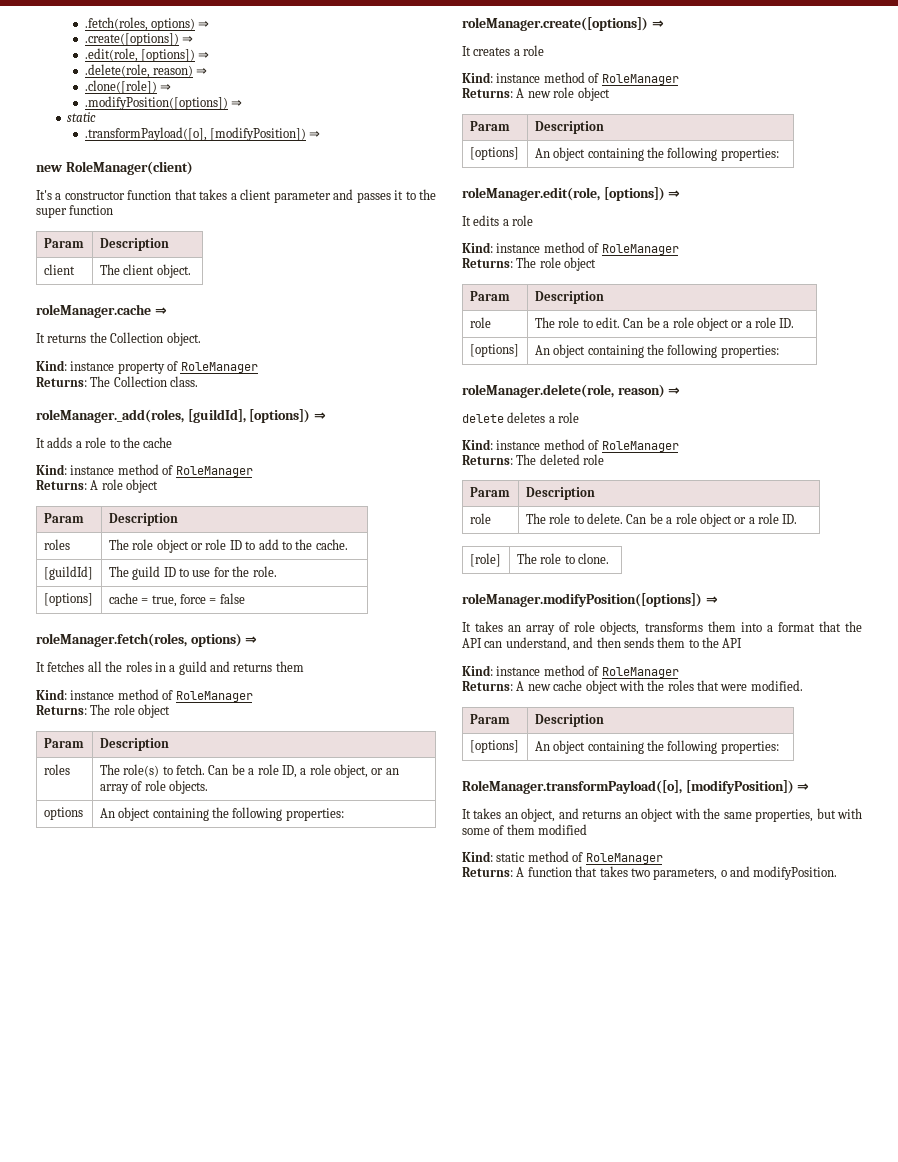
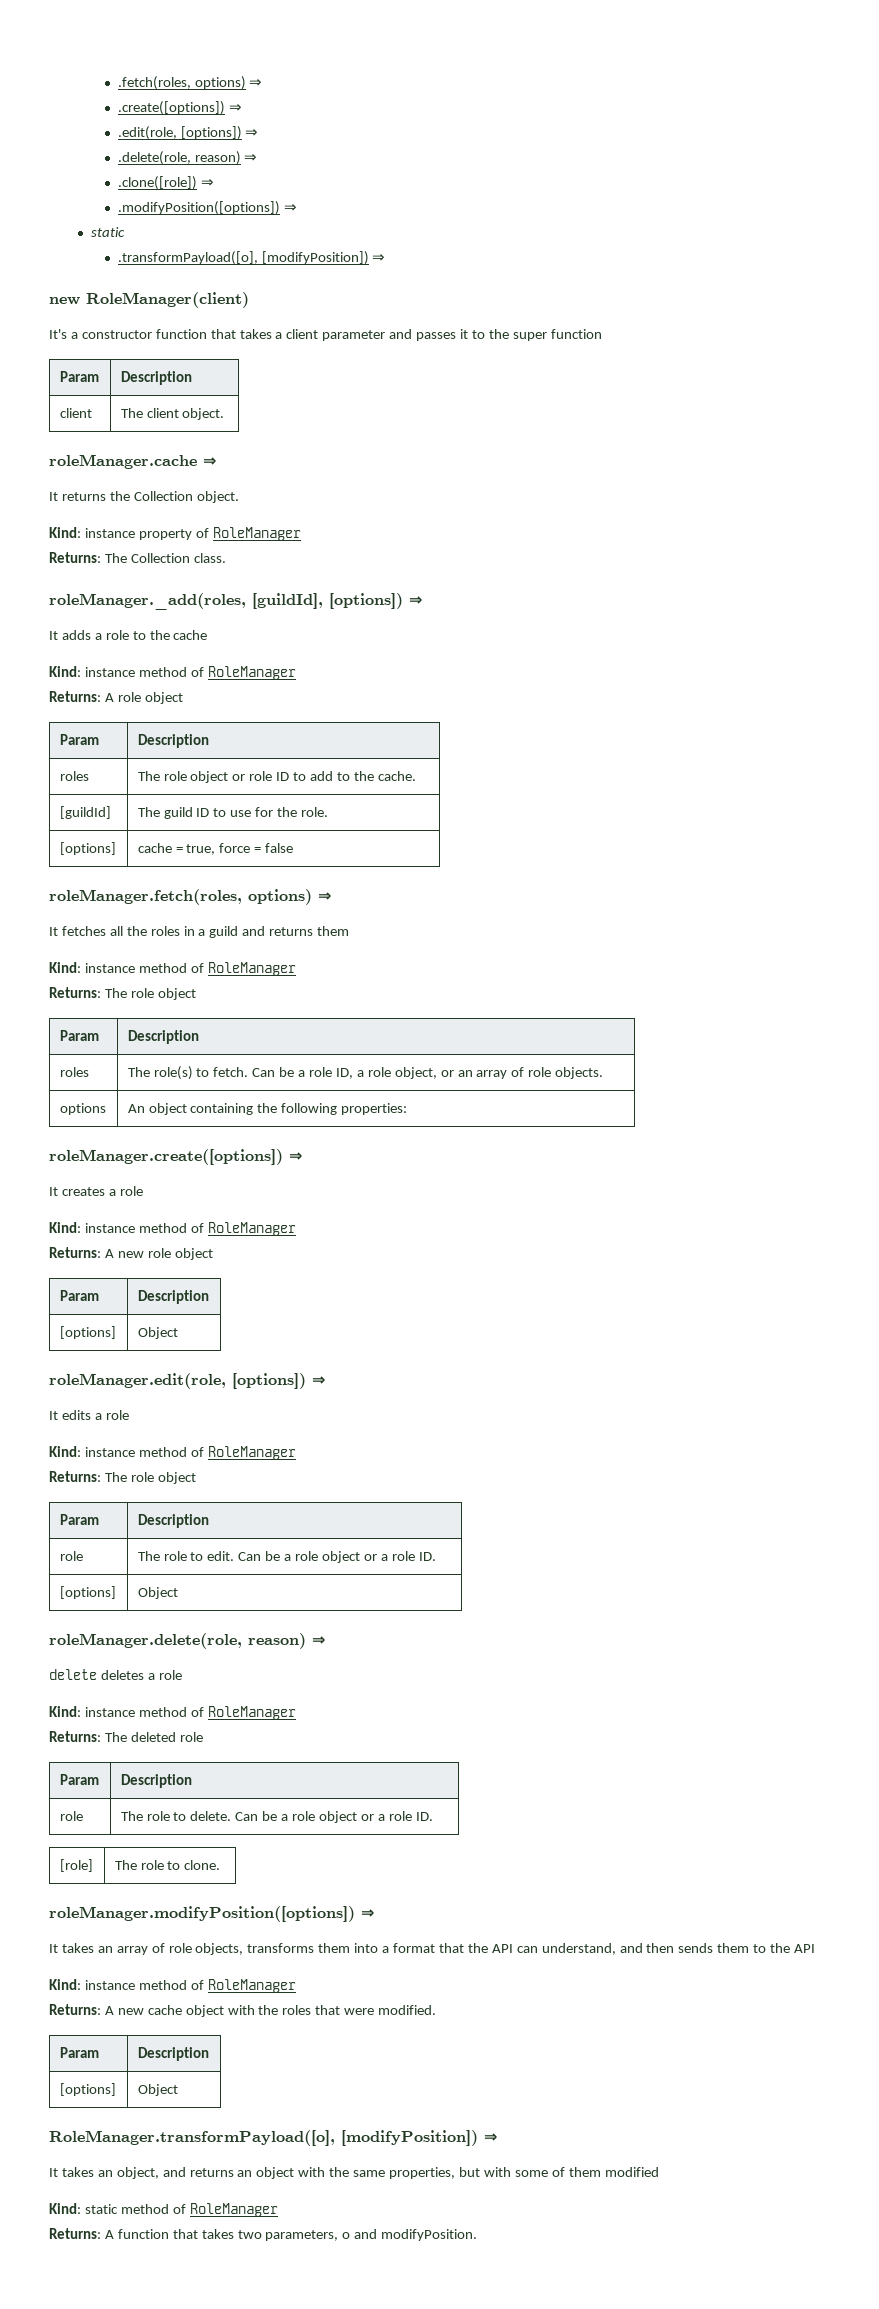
  Returns: A new role object
  Param | Description
- [options] | An object containing the following properties:
+ [options] | Object
  role | The role to edit. Can be a role object or a role ID.
- [options] | An object containing the following properties:
+ [options] | Object
  Returns: A new cache object with the roles that were modified.
  Param | Description
- [options] | An object containing the following properties:
+ [options] | Object

